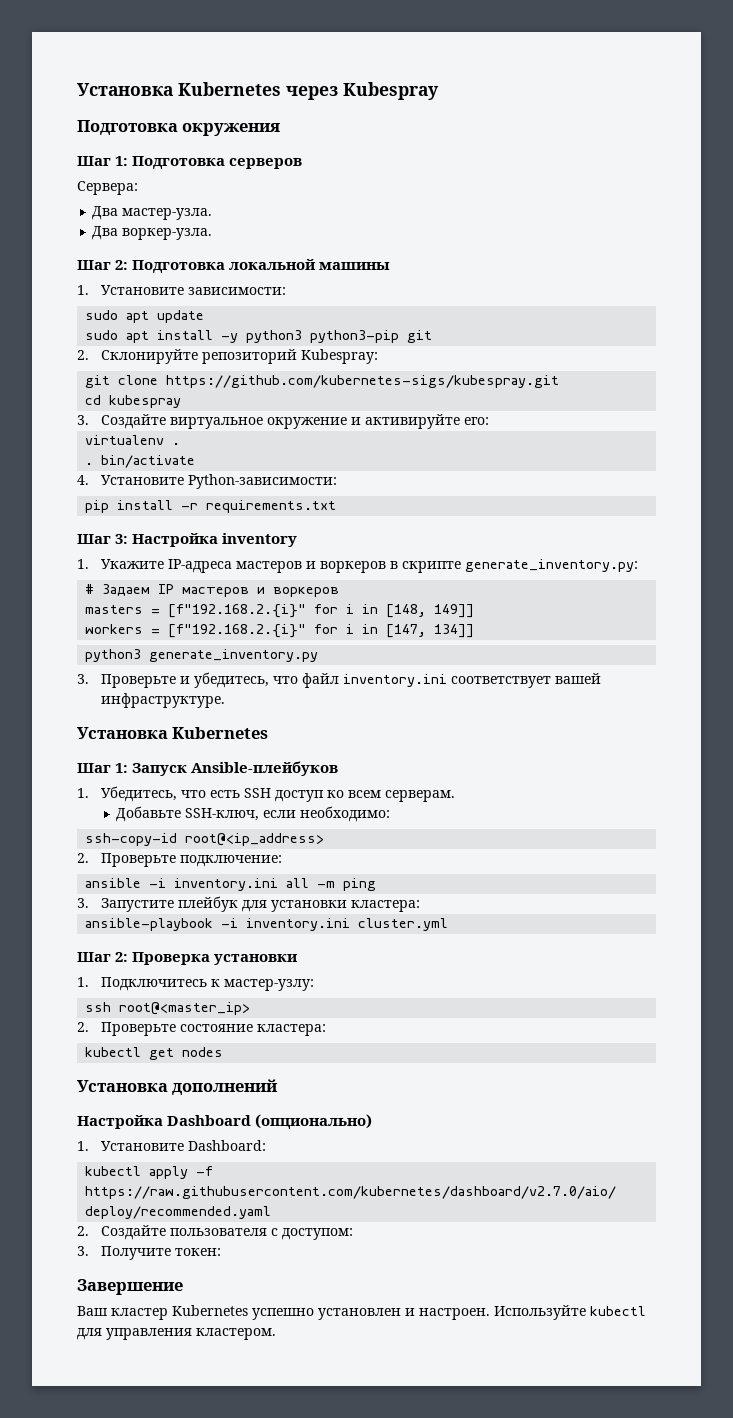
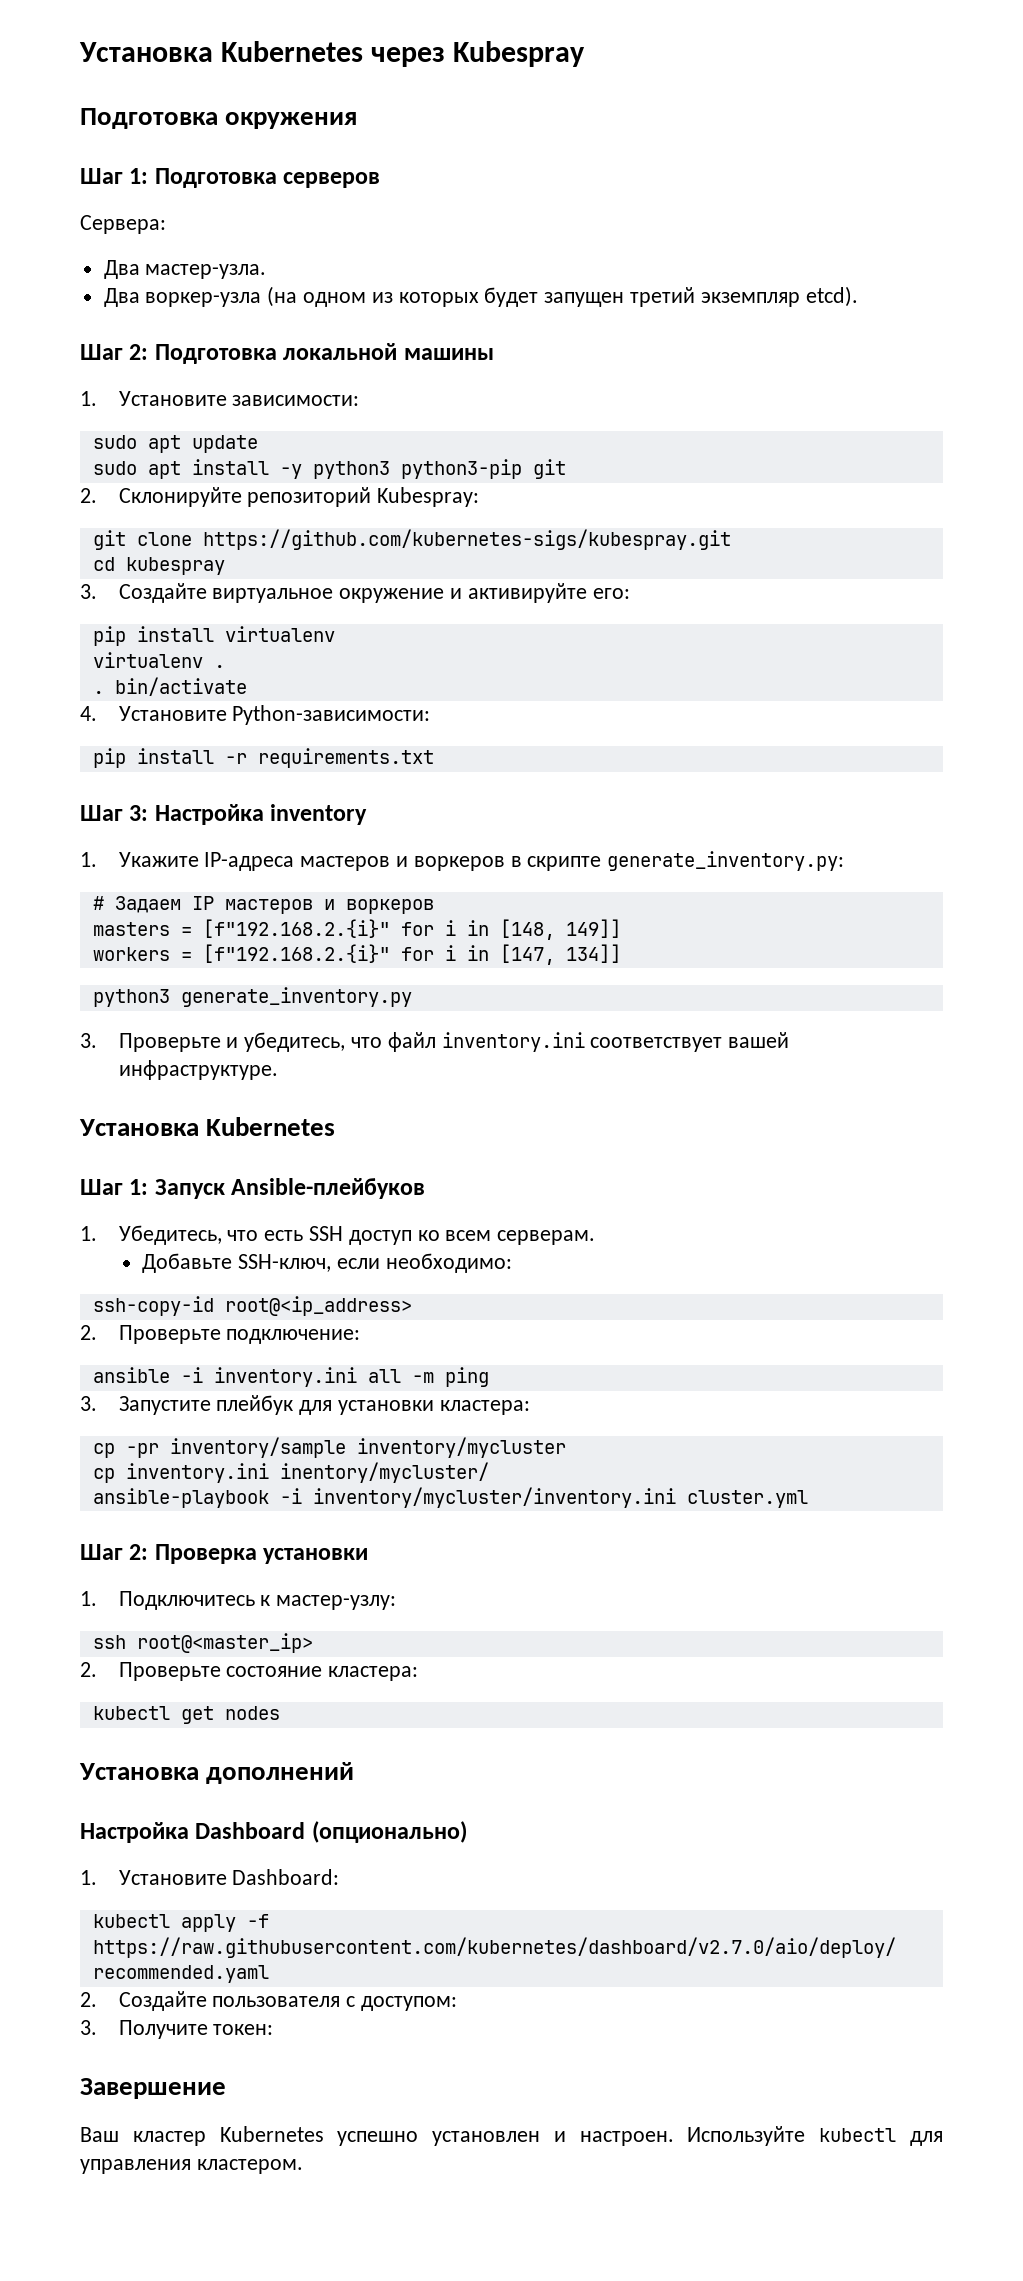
- Два воркер-узла.
+ Два воркер-узла (на одном из которых будет запущен третий экземпляр etcd).
+ pip install virtualenv
+ cp -pr inventory/sample inventory/mycluster
+ cp inventory.ini inentory/mycluster/
- ansible-playbook -i inventory.ini cluster.yml
+ ansible-playbook -i inventory/mycluster/inventory.ini cluster.yml

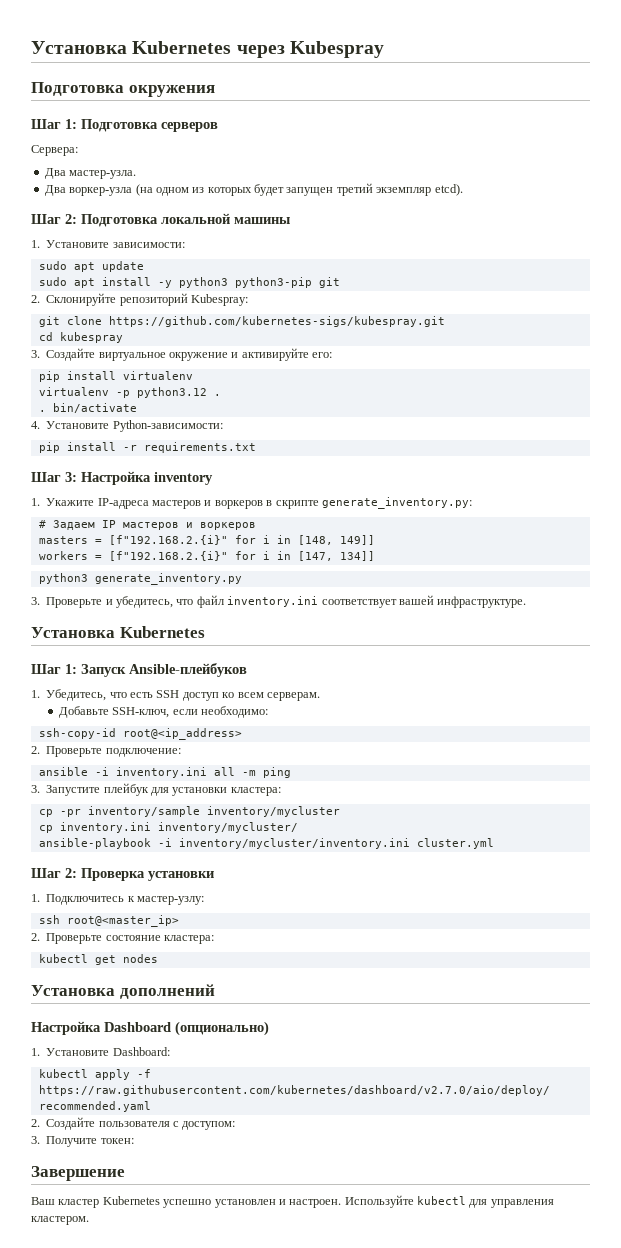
- virtualenv .
+ virtualenv -p python3.12 .
- cp inventory.ini inentory/mycluster/
+ cp inventory.ini inventory/mycluster/

